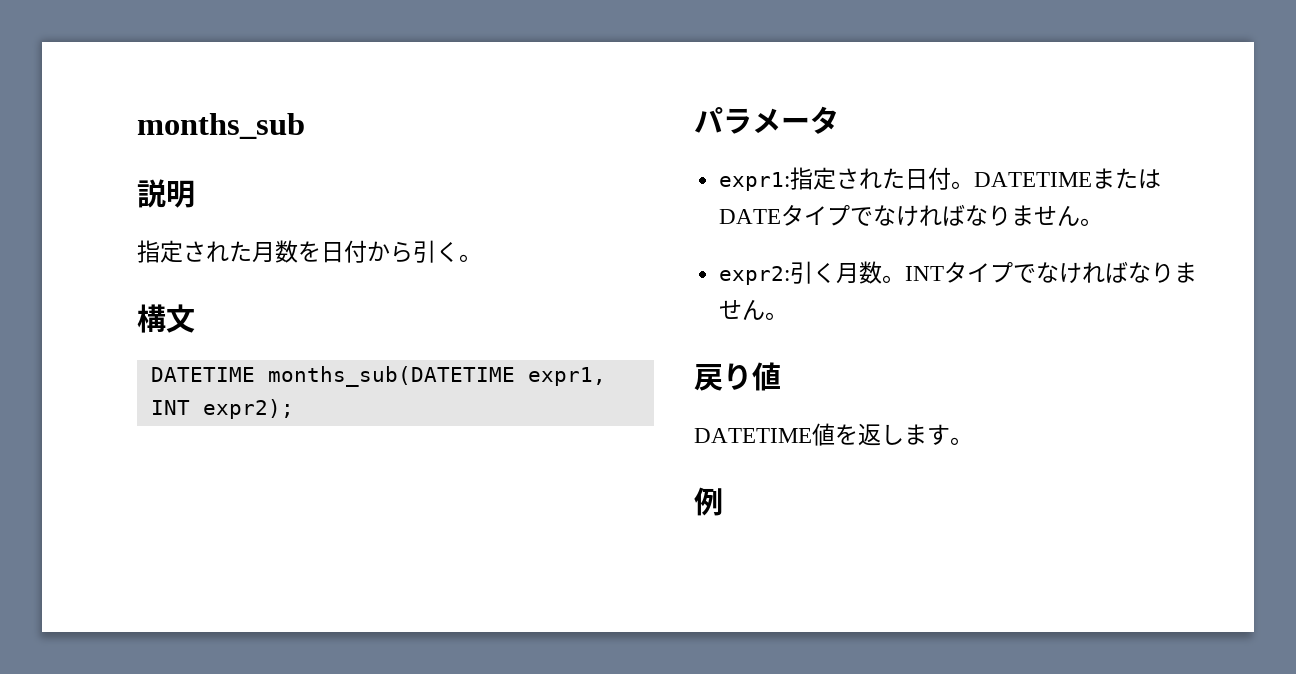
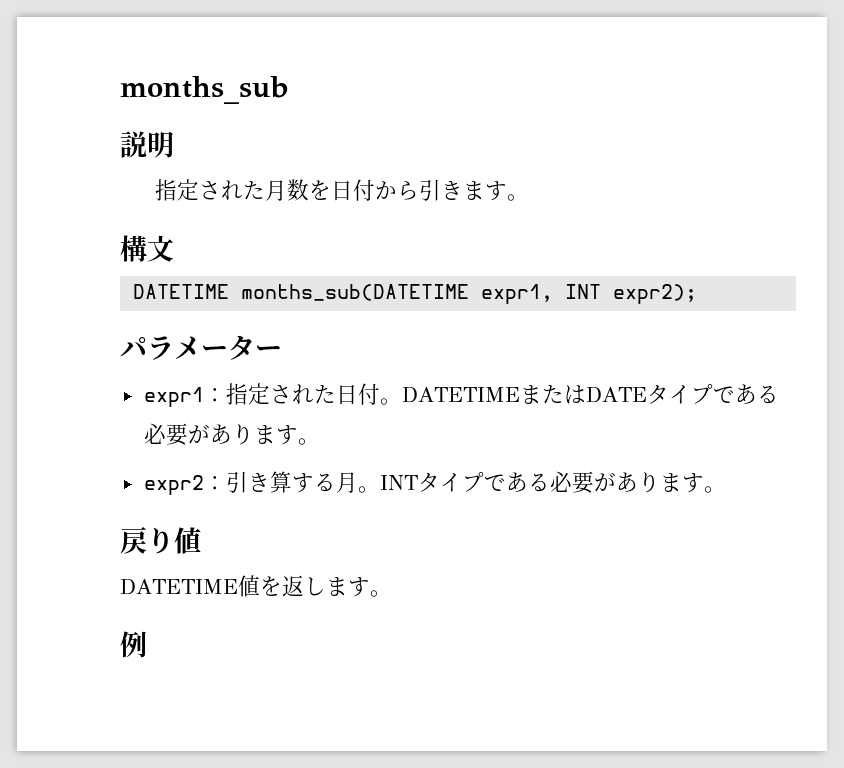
- 指定された月数を日付から引く。
+ 指定された月数を日付から引きます。
- パラメータ
- expr1:指定された日付。
+ パラメーター
+ expr1：指定された日付。
- DATETIMEまたはDATEタイプでなければなりません。
- expr2:引く月数。INTタイプでなければなりません。
+ DATETIMEまたはDATEタイプである必要があります。
+ expr2：引き算する月。INTタイプである必要があります。

